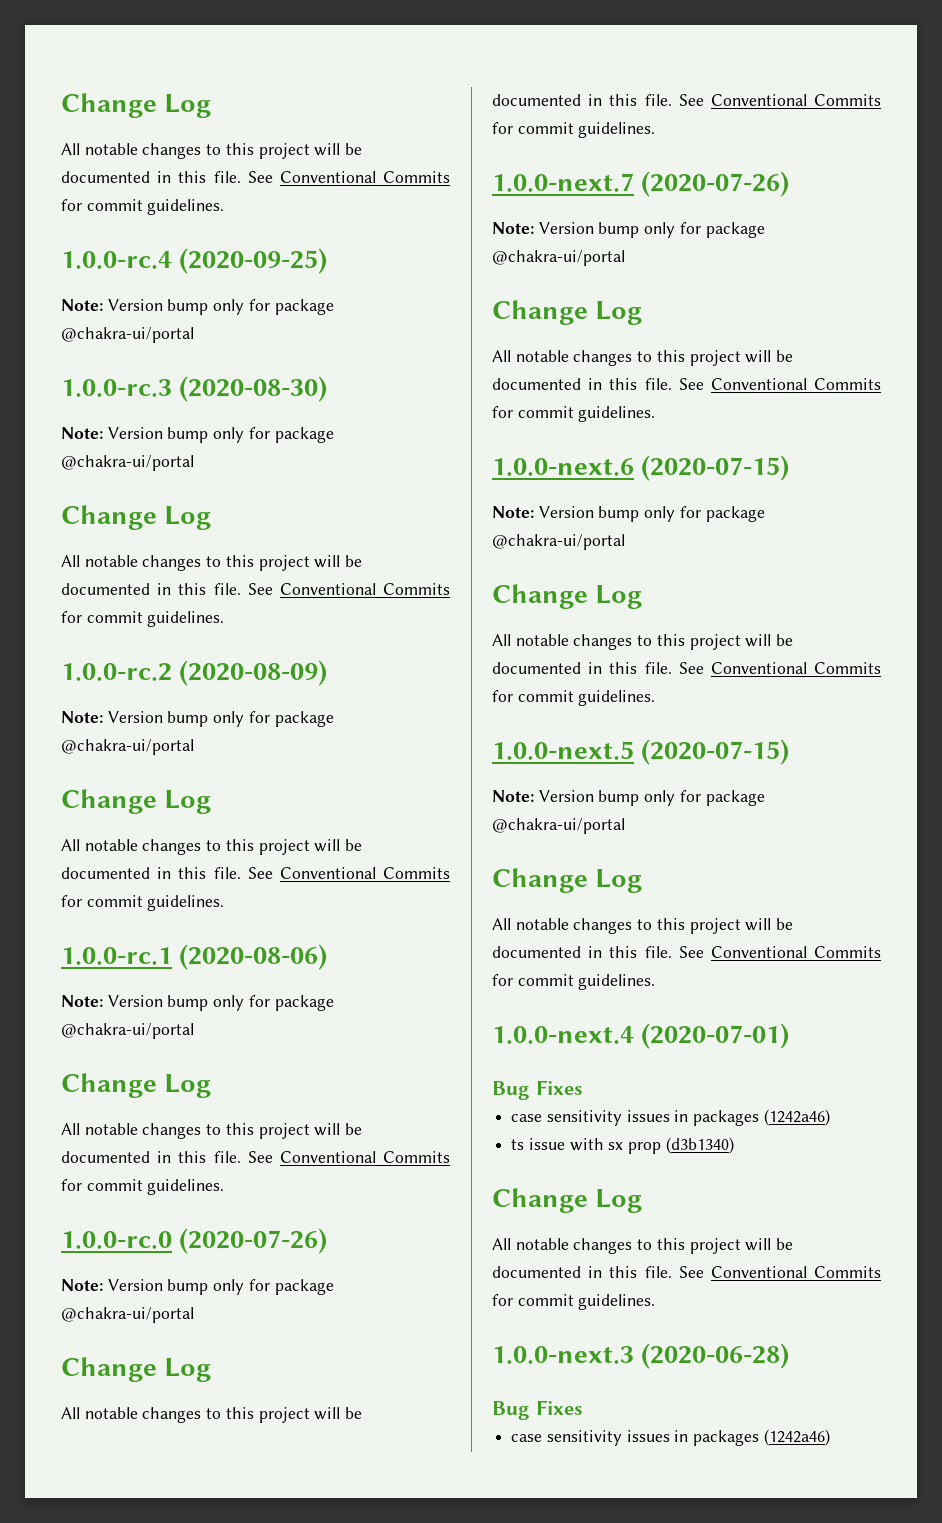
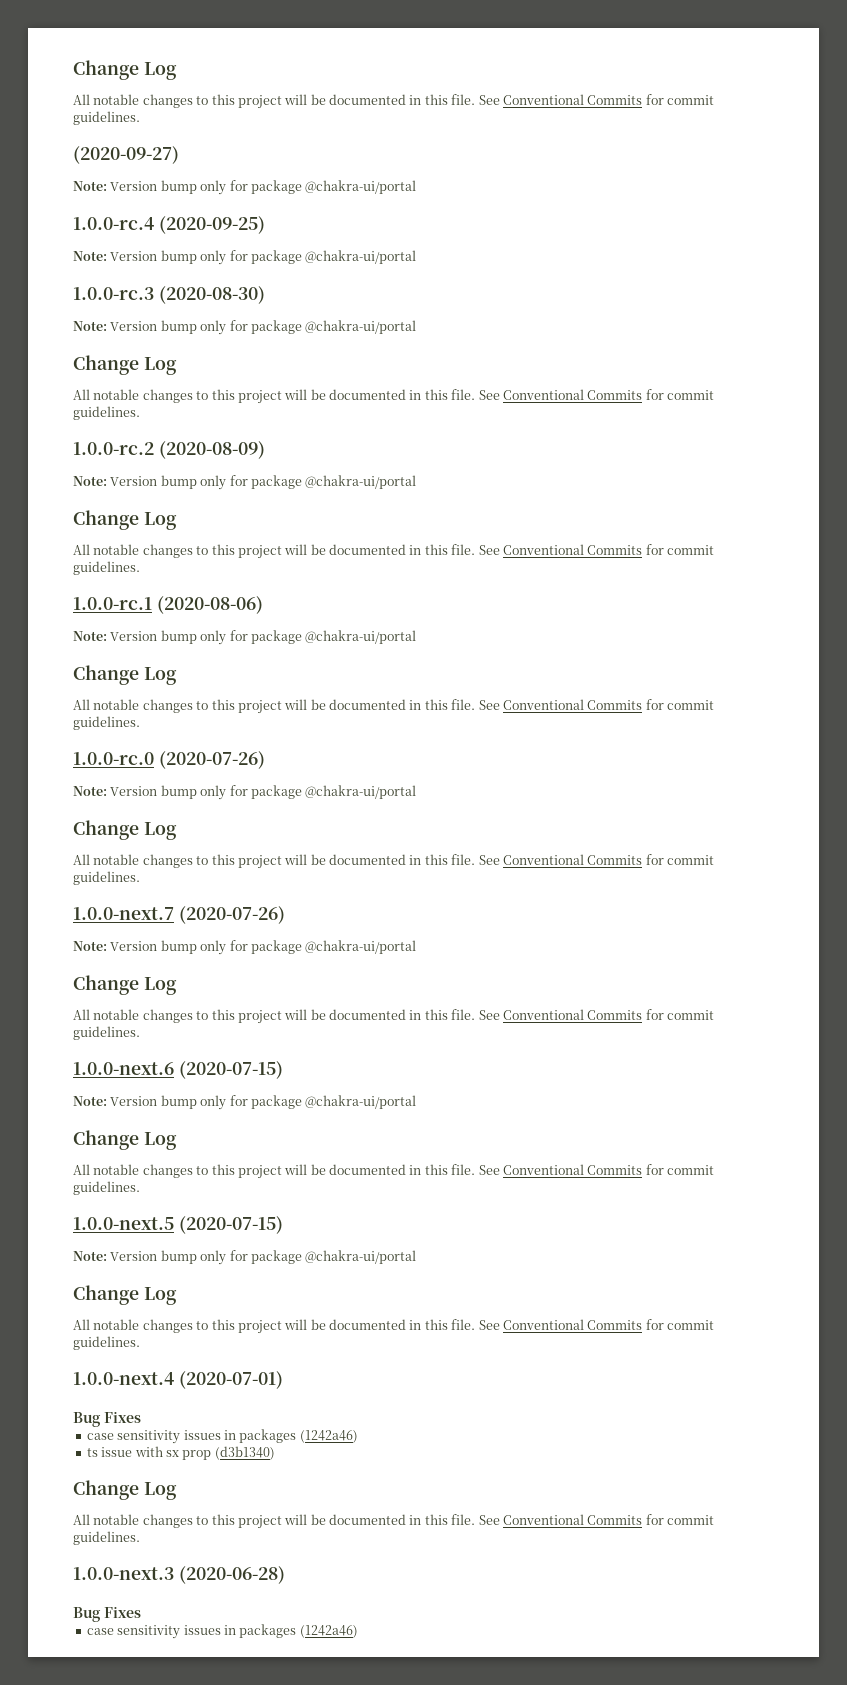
+ (2020-09-27)
+ Note: Version bump only for package @chakra-ui/portal

